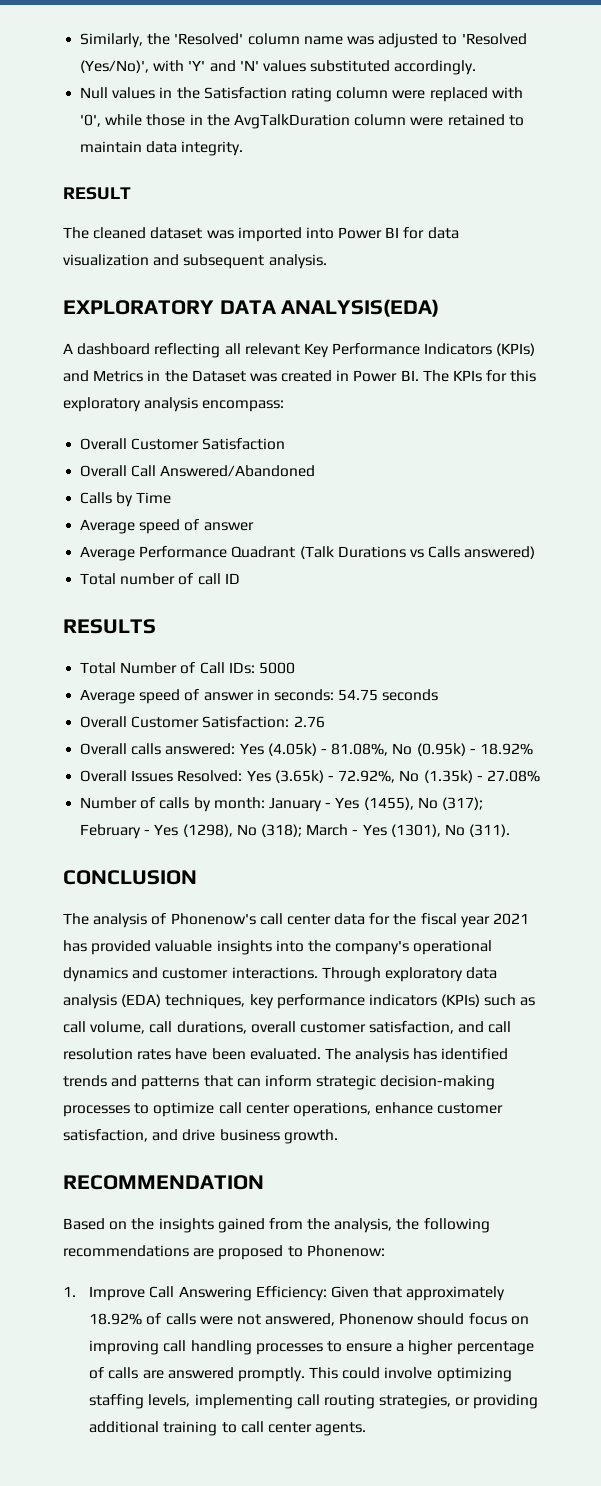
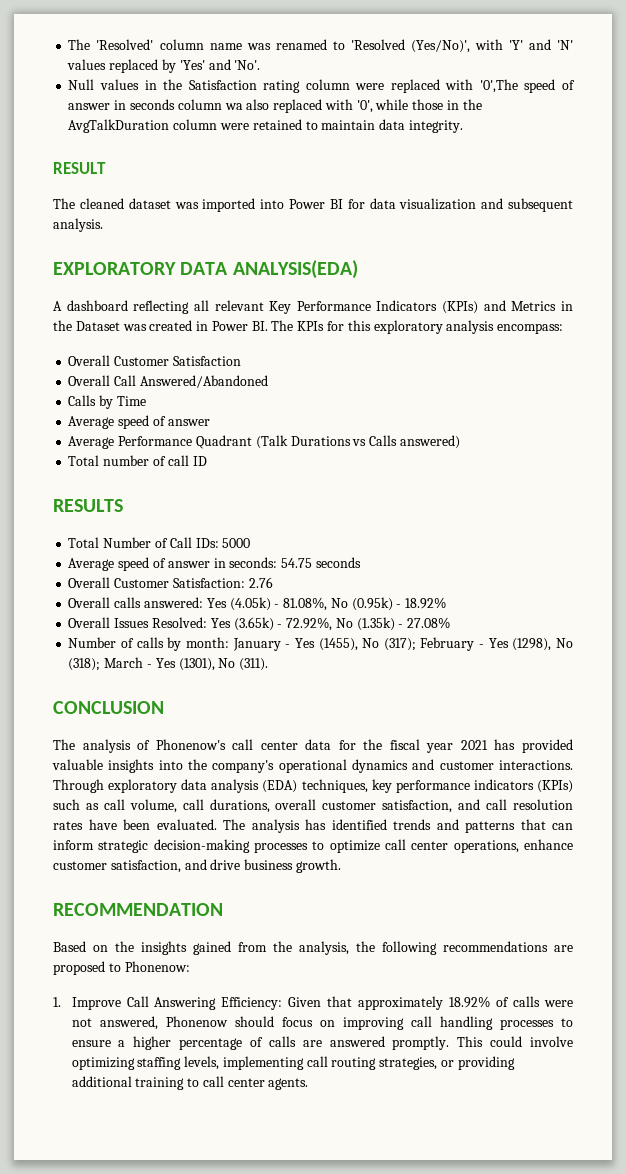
- Similarly, the 'Resolved' column name was adjusted to 'Resolved (Yes/No)', with 'Y' and 'N' values substituted accordingly.
+ The 'Resolved' column name was renamed to 'Resolved (Yes/No)', with 'Y' and 'N' values replaced by 'Yes' and 'No'.
- Null values in the Satisfaction rating column were replaced with '0', while those in the AvgTalkDuration column were retained to maintain data integrity.
+ Null values in the Satisfaction rating column were replaced with '0',The speed of answer in seconds column wa also replaced with '0', while those in the AvgTalkDuration column were retained to maintain data integrity.

